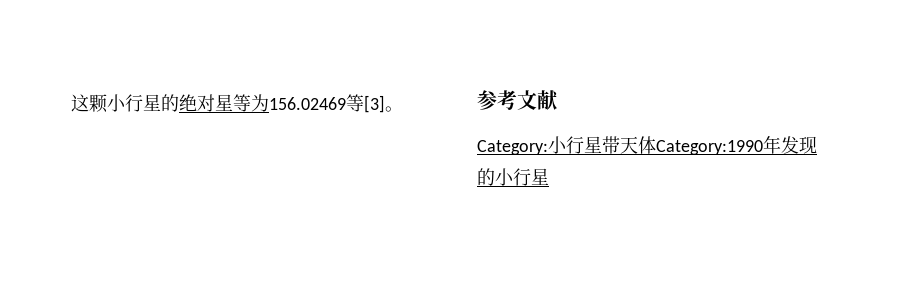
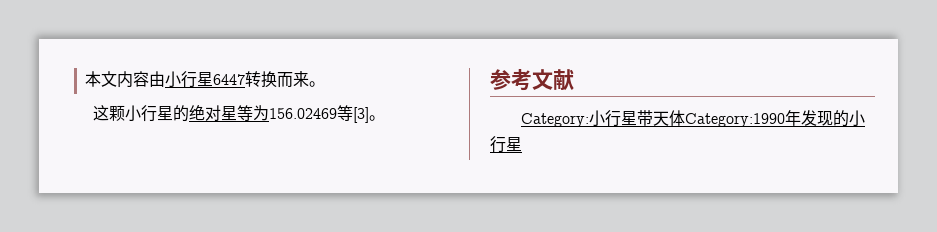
+ 本文内容由小行星6447转换而来。

